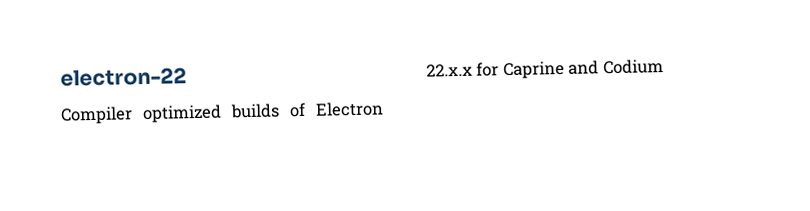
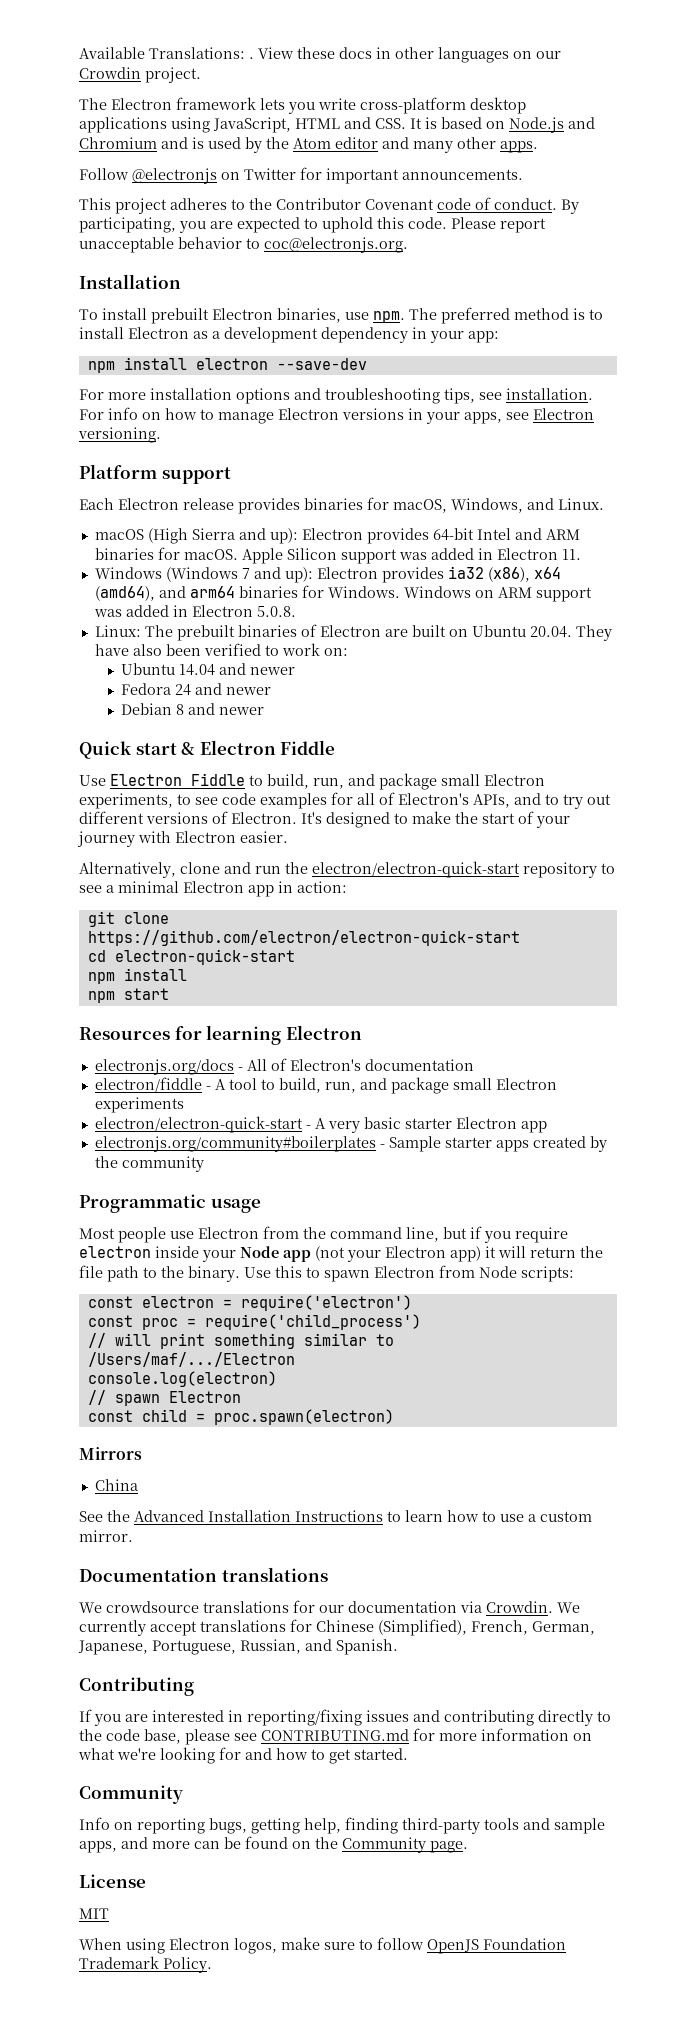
- electron-22
- Compiler optimized builds of Electron 22.x.x for Caprine and Codium
+ Available Translations: . View these docs in other languages on our Crowdin project.
+ The Electron framework lets you write cross-platform desktop applications using JavaScript, HTML and CSS. It is based on Node.js and Chromium and is used by the Atom editor and many other apps.
+ Follow @electronjs on Twitter for important announcements.
+ This project adheres to the Contributor Covenant code of conduct. By participating, you are expected to uphold this code. Please report unacceptable behavior to coc@electronjs.org.
+ Installation
+ To install prebuilt Electron binaries, use npm. The preferred method is to install Electron as a development dependency in your app:
+ npm install electron --save-dev
+ For more installation options and troubleshooting tips, see installation. For info on how to manage Electron versions in your apps, see Electron versioning.
+ Platform support
+ Each Electron release provides binaries for macOS, Windows, and Linux.
+ macOS (High Sierra and up): Electron provides 64-bit Intel and ARM binaries for macOS. Apple Silicon support was added in Electron 11.
+ Windows (Windows 7 and up): Electron provides ia32 (x86), x64 (amd64), and arm64 binaries for Windows. Windows on ARM support was added in Electron 5.0.8.
+ Linux: The prebuilt binaries of Electron are built on Ubuntu 20.04. They have also been verified to work on:
+ Ubuntu 14.04 and newer
+ Fedora 24 and newer
+ Debian 8 and newer
+ Quick start & Electron Fiddle
+ Use Electron Fiddle to build, run, and package small Electron experiments, to see code examples for all of Electron's APIs, and to try out different versions of Electron. It's designed to make the start of your journey with Electron easier.
+ Alternatively, clone and run the electron/electron-quick-start repository to see a minimal Electron app in action:
+ git clone https://github.com/electron/electron-quick-start
+ cd electron-quick-start
+ npm install
+ npm start
+ Resources for learning Electron
+ electronjs.org/docs - All of Electron's documentation
+ electron/fiddle - A tool to build, run, and package small Electron experiments
+ electron/electron-quick-start - A very basic starter Electron app
+ electronjs.org/community#boilerplates - Sample starter apps created by the community
+ Programmatic usage
+ Most people use Electron from the command line, but if you require electron inside your Node app (not your Electron app) it will return the file path to the binary. Use this to spawn Electron from Node scripts:
+ const electron = require('electron')
+ const proc = require('child_process')
+ // will print something similar to /Users/maf/.../Electron
+ console.log(electron)
+ // spawn Electron
+ const child = proc.spawn(electron)
+ Mirrors
+ China
+ See the Advanced Installation Instructions to learn how to use a custom mirror.
+ Documentation translations
+ We crowdsource translations for our documentation via Crowdin. We currently accept translations for Chinese (Simplified), French, German, Japanese, Portuguese, Russian, and Spanish.
+ Contributing
+ If you are interested in reporting/fixing issues and contributing directly to the code base, please see CONTRIBUTING.md for more information on what we're looking for and how to get started.
+ Community
+ Info on reporting bugs, getting help, finding third-party tools and sample apps, and more can be found on the Community page.
+ License
+ MIT
+ When using Electron logos, make sure to follow OpenJS Foundation Trademark Policy.

